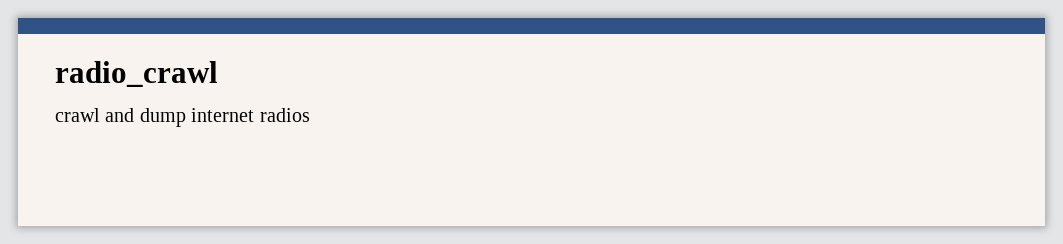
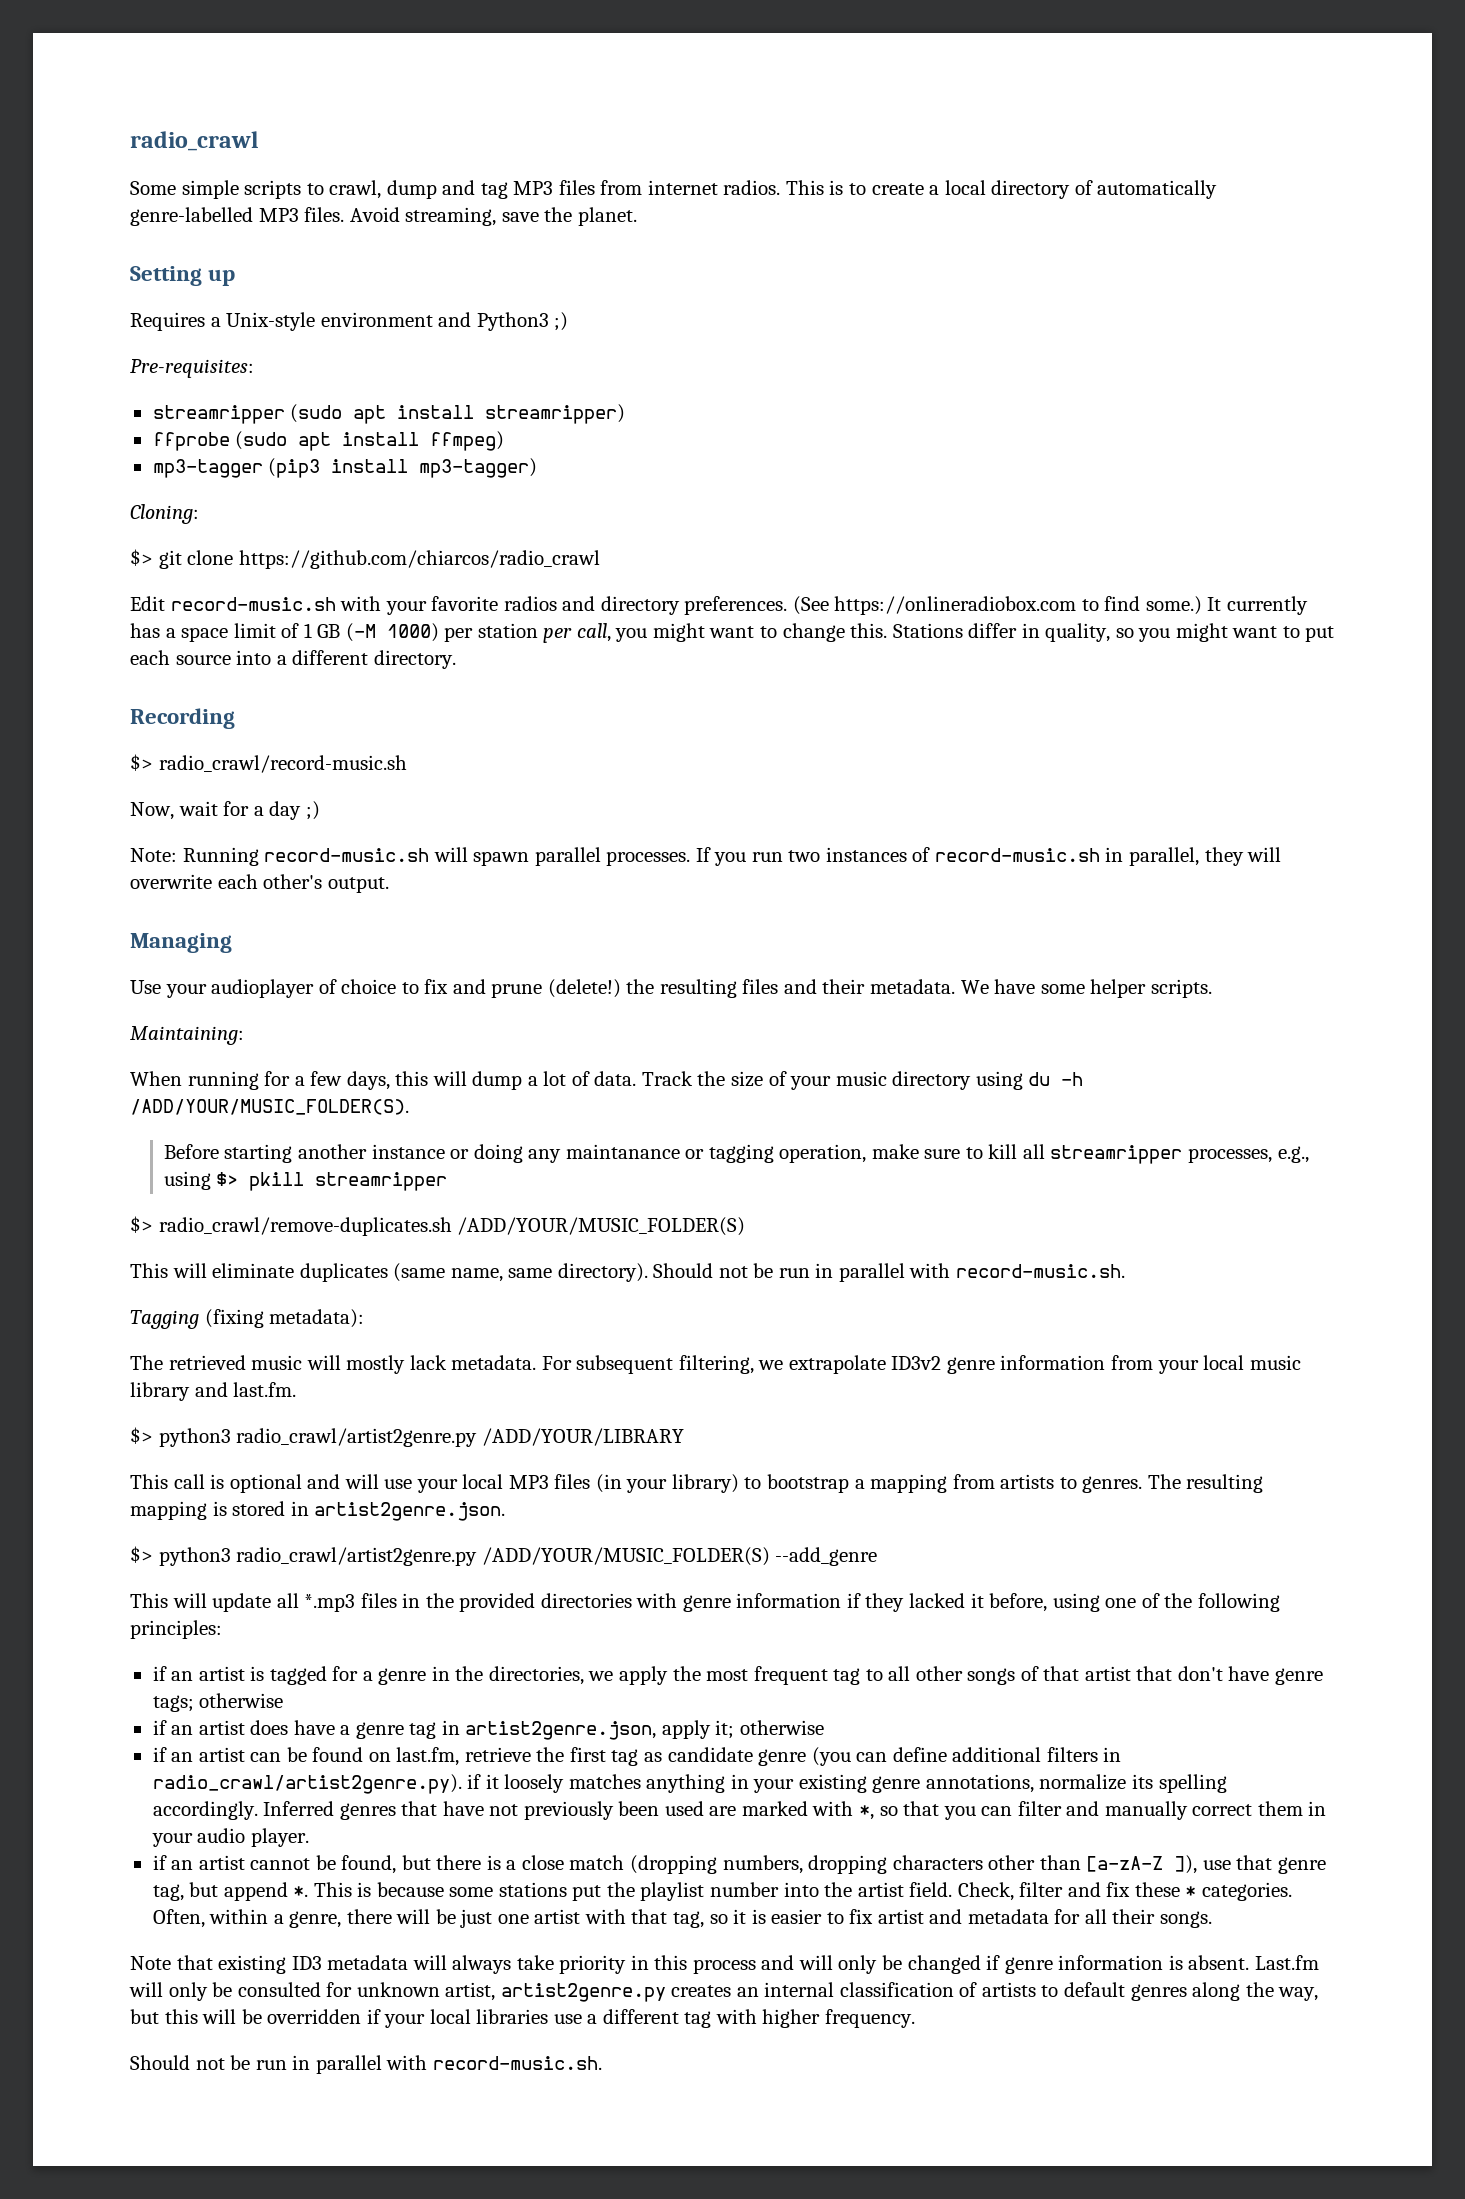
- crawl and dump internet radios
+ Some simple scripts to crawl, dump and tag MP3 files from internet radios. This is to create a local directory of automatically genre-labelled MP3 files. Avoid streaming, save the planet.
+ Setting up
+ Requires a Unix-style environment and Python3 ;)
+ Pre-requisites:
+ streamripper (sudo apt install streamripper)
+ ffprobe (sudo apt install ffmpeg)
+ mp3-tagger (pip3 install mp3-tagger)
+ Cloning:
+ $> git clone https://github.com/chiarcos/radio_crawl
+ Edit record-music.sh with your favorite radios and directory preferences. (See https://onlineradiobox.com to find some.) It currently has a space limit of 1 GB (-M 1000) per station per call, you might want to change this. Stations differ in quality, so you might want to put each source into a different directory.
+ Recording
+ $> radio_crawl/record-music.sh
+ Now, wait for a day ;)
+ Note: Running record-music.sh will spawn parallel processes. If you run two instances of record-music.sh in parallel, they will overwrite each other's output.
+ Managing
+ Use your audioplayer of choice to fix and prune (delete!) the resulting files and their metadata. We have some helper scripts.
+ Maintaining:
+ When running for a few days, this will dump a lot of data. Track the size of your music directory using du -h /ADD/YOUR/MUSIC_FOLDER(S).
+ Before starting another instance or doing any maintanance or tagging operation, make sure to kill all streamripper processes, e.g., using $> pkill streamripper
+ $> radio_crawl/remove-duplicates.sh /ADD/YOUR/MUSIC_FOLDER(S)
+ This will eliminate duplicates (same name, same directory). Should not be run in parallel with record-music.sh.
+ Tagging (fixing metadata):
+ The retrieved music will mostly lack metadata. For subsequent filtering, we extrapolate ID3v2 genre information from your local music library and last.fm.
+ $> python3 radio_crawl/artist2genre.py /ADD/YOUR/LIBRARY
+ This call is optional and will use your local MP3 files (in your library) to bootstrap a mapping from artists to genres. The resulting mapping is stored in artist2genre.json.
+ $> python3 radio_crawl/artist2genre.py /ADD/YOUR/MUSIC_FOLDER(S) --add_genre
+ This will update all *.mp3 files in the provided directories with genre information if they lacked it before, using one of the following principles:
+ if an artist is tagged for a genre in the directories, we apply the most frequent tag to all other songs of that artist that don't have genre tags; otherwise
+ if an artist does have a genre tag in artist2genre.json, apply it; otherwise
+ if an artist can be found on last.fm, retrieve the first tag as candidate genre (you can define additional filters in radio_crawl/artist2genre.py). if it loosely matches anything in your existing genre annotations, normalize its spelling accordingly. Inferred genres that have not previously been used are marked with *, so that you can filter and manually correct them in your audio player.
+ if an artist cannot be found, but there is a close match (dropping numbers, dropping characters other than [a-zA-Z ]), use that genre tag, but append *. This is because some stations put the playlist number into the artist field. Check, filter and fix these * categories. Often, within a genre, there will be just one artist with that tag, so it is easier to fix artist and metadata for all their songs.
+ Note that existing ID3 metadata will always take priority in this process and will only be changed if genre information is absent. Last.fm will only be consulted for unknown artist, artist2genre.py creates an internal classification of artists to default genres along the way, but this will be overridden if your local libraries use a different tag with higher frequency.
+ Should not be run in parallel with record-music.sh.

